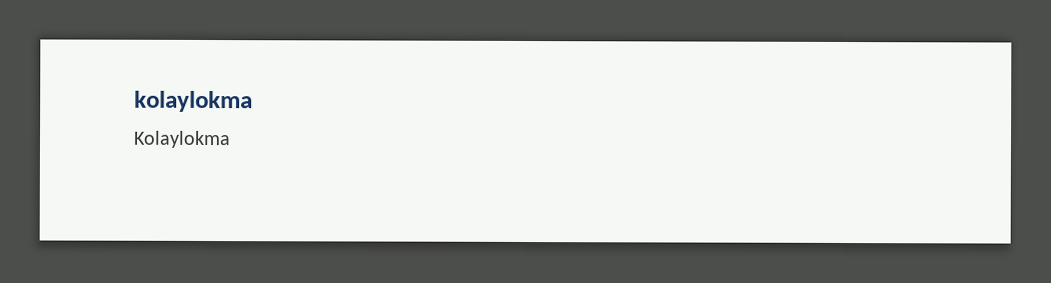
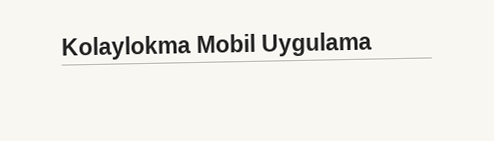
- kolaylokma
- Kolaylokma
+ Kolaylokma Mobil Uygulama

